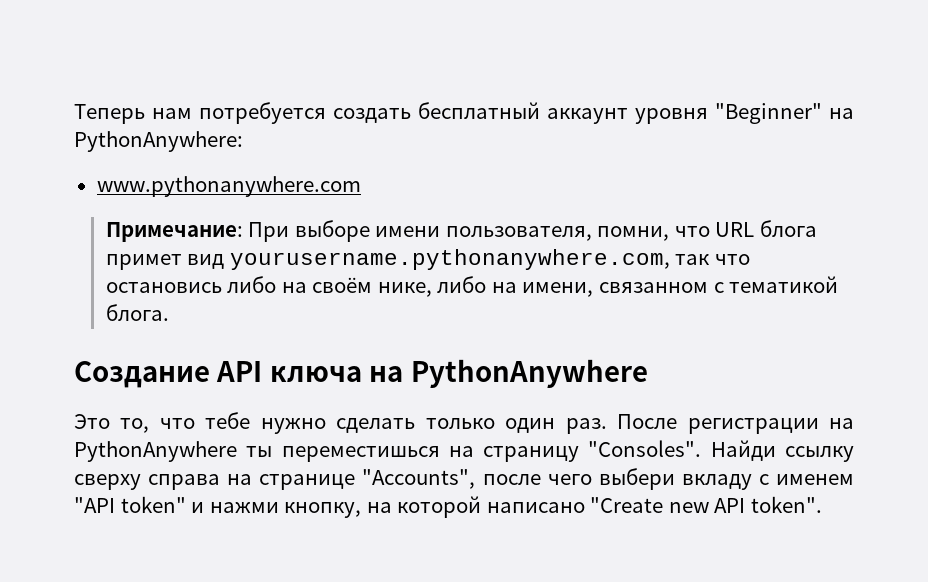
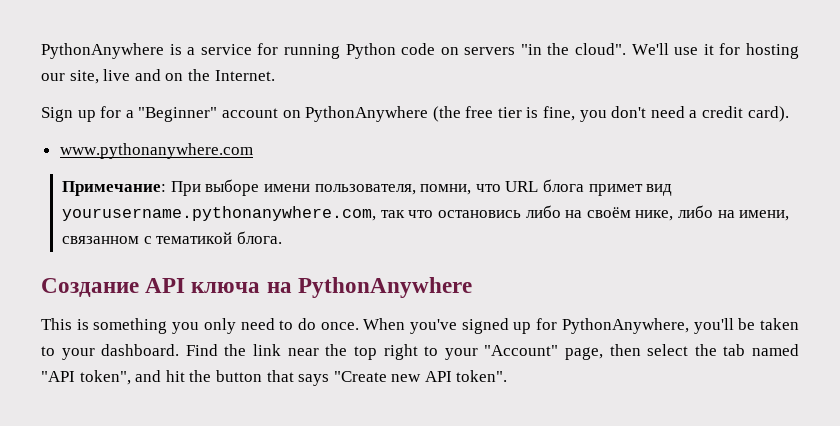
- Теперь нам потребуется создать бесплатный аккаунт уровня "Beginner" на PythonAnywhere:
+ PythonAnywhere is a service for running Python code on servers "in the cloud". We'll use it for hosting our site, live and on the Internet.
+ Sign up for a "Beginner" account on PythonAnywhere (the free tier is fine, you don't need a credit card).
- Это то, что тебе нужно сделать только один раз. После регистрации на PythonAnywhere ты переместишься на страницу "Consoles". Найди ссылку сверху справа на странице "Accounts", после чего выбери вкладу с именем "API token" и нажми кнопку, на которой написано "Create new API token".
+ This is something you only need to do once. When you've signed up for PythonAnywhere, you'll be taken to your dashboard. Find the link near the top right to your "Account" page, then select the tab named "API token", and hit the button that says "Create new API token".

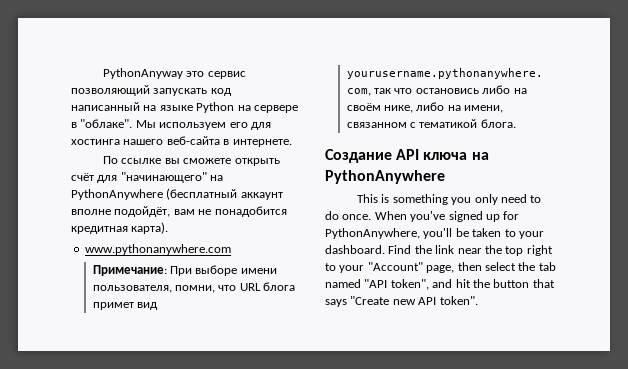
- PythonAnywhere is a service for running Python code on servers "in the cloud". We'll use it for hosting our site, live and on the Internet.
- Sign up for a "Beginner" account on PythonAnywhere (the free tier is fine, you don't need a credit card).
+ PythonAnyway это сервис позволяющий запускать код написанный на языке Python на сервере в "облаке". Мы используем его для хостинга нашего веб-сайта в интернете.
+ По ссылке вы сможете открыть счёт для "начинающего" на PythonAnywhere (бесплатный аккаунт вполне подойдёт, вам не понадобится кредитная карта).

